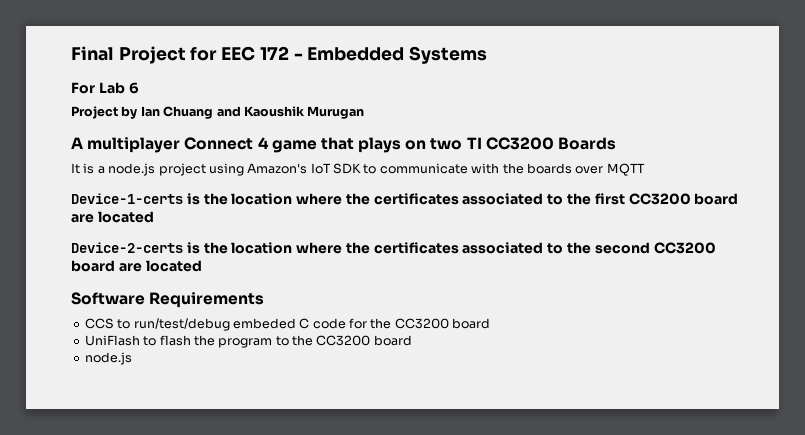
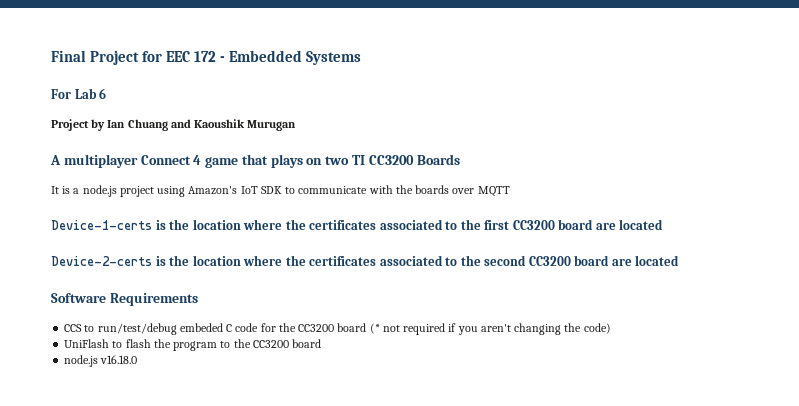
- CCS to run/test/debug embeded C code for the CC3200 board
+ CCS to run/test/debug embeded C code for the CC3200 board (* not required if you aren't changing the code)
  UniFlash to flash the program to the CC3200 board
- node.js
+ node.js v16.18.0

